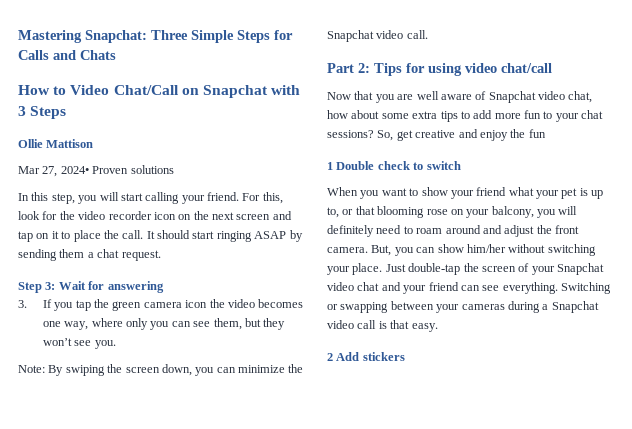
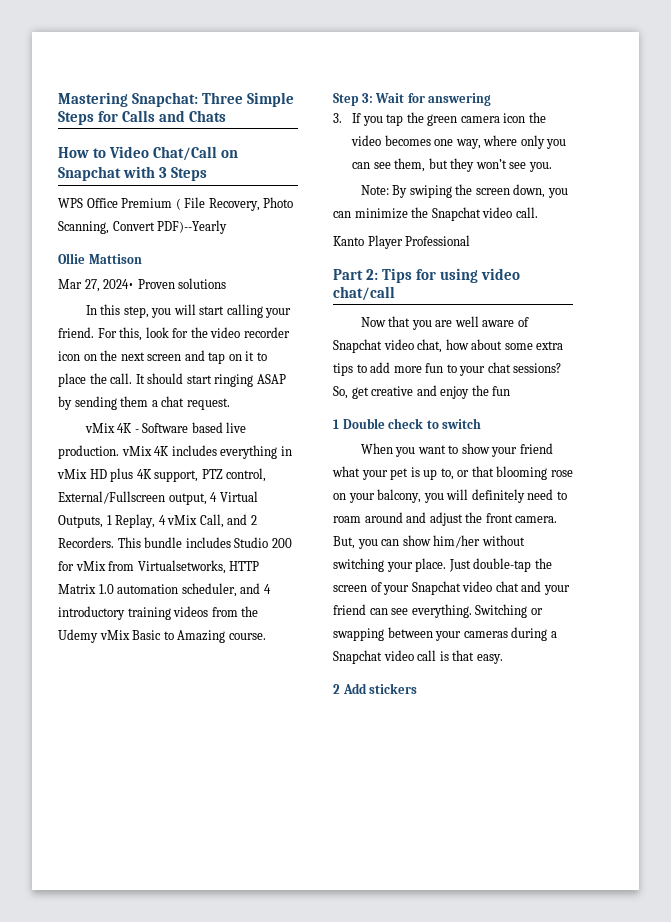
+ WPS Office Premium ( File Recovery, Photo Scanning, Convert PDF)--Yearly
+ vMix 4K - Software based live production. vMix 4K includes everything in vMix HD plus 4K support, PTZ control, External/Fullscreen output, 4 Virtual Outputs, 1 Replay, 4 vMix Call, and 2 Recorders. This bundle includes Studio 200 for vMix from Virtualsetworks, HTTP Matrix 1.0 automation scheduler, and 4 introductory training videos from the Udemy vMix Basic to Amazing course.
+ Kanto Player Professional

